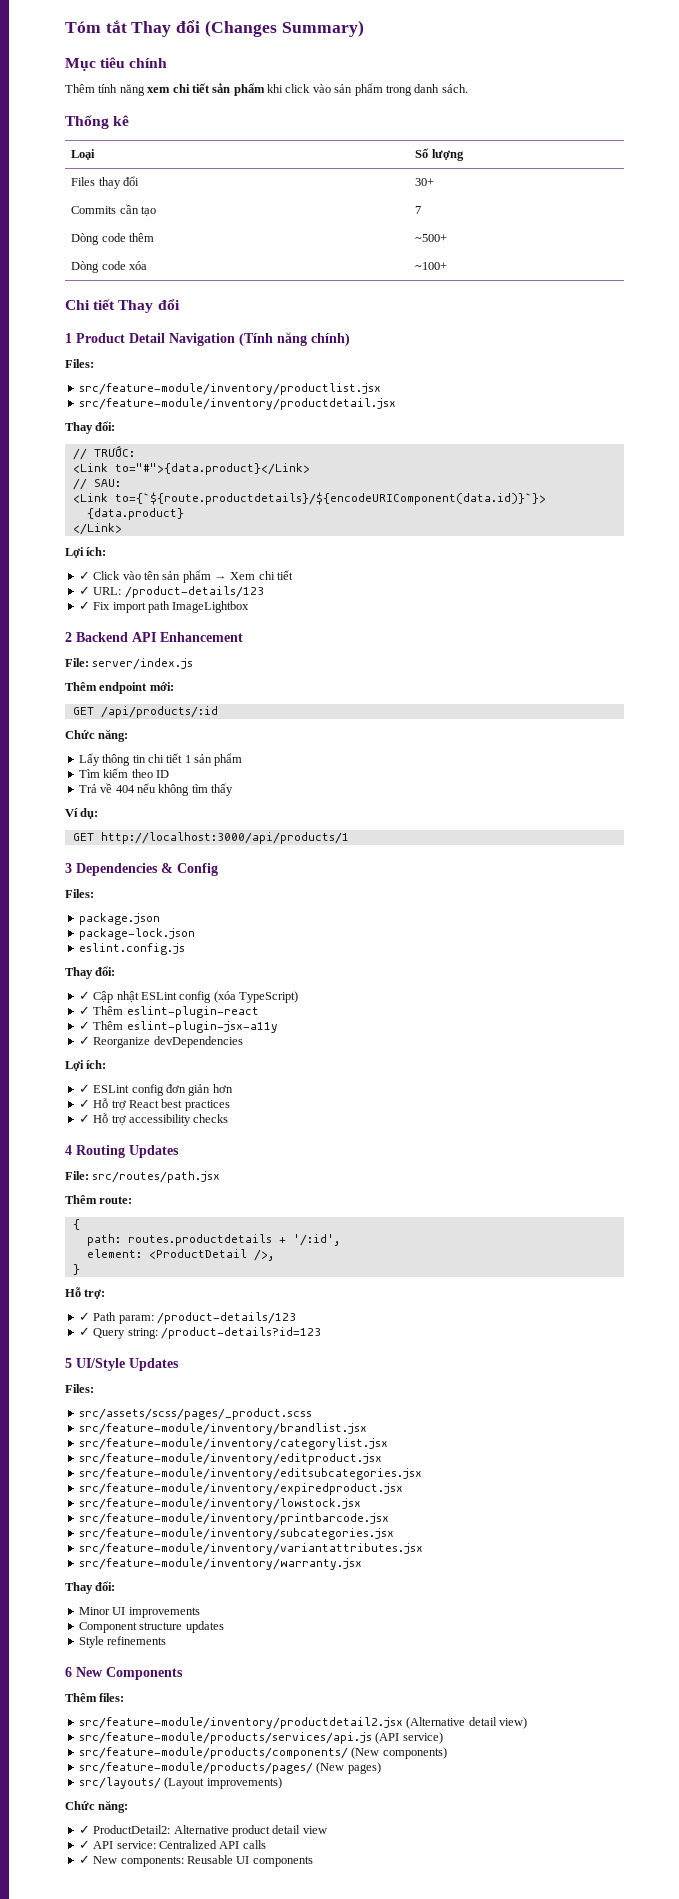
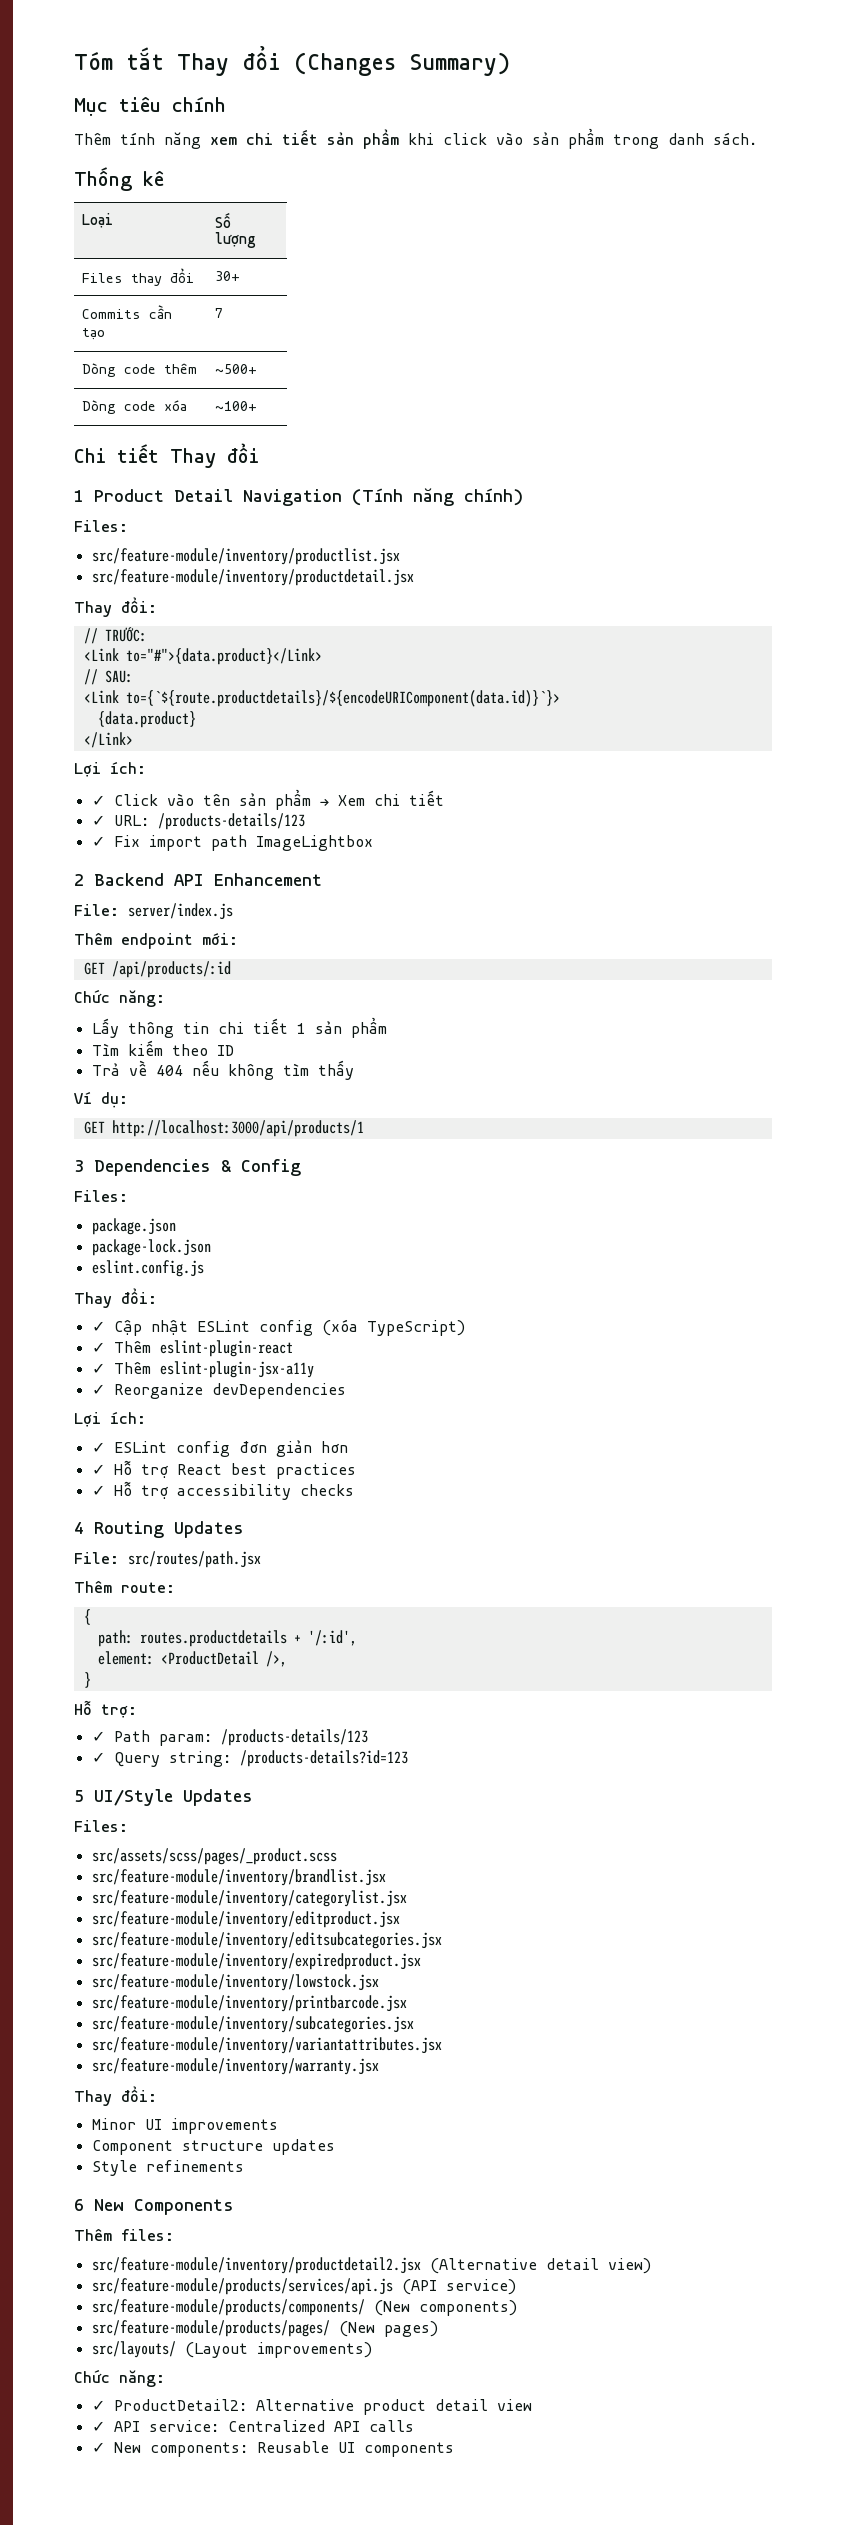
- ✓ URL: /product-details/123
+ ✓ URL: /products-details/123
- ✓ Path param: /product-details/123
+ ✓ Path param: /products-details/123
- ✓ Query string: /product-details?id=123
+ ✓ Query string: /products-details?id=123

